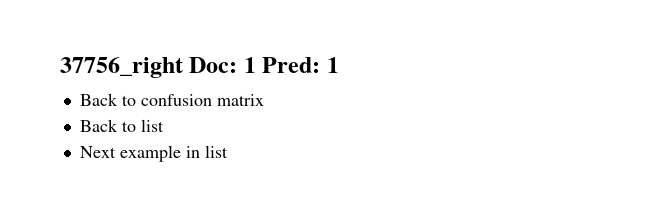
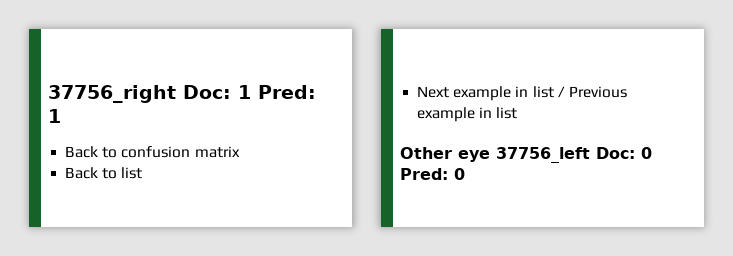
- Next example in list
+ Next example in list / Previous example in list
+ Other eye 37756_left Doc: 0 Pred: 0

